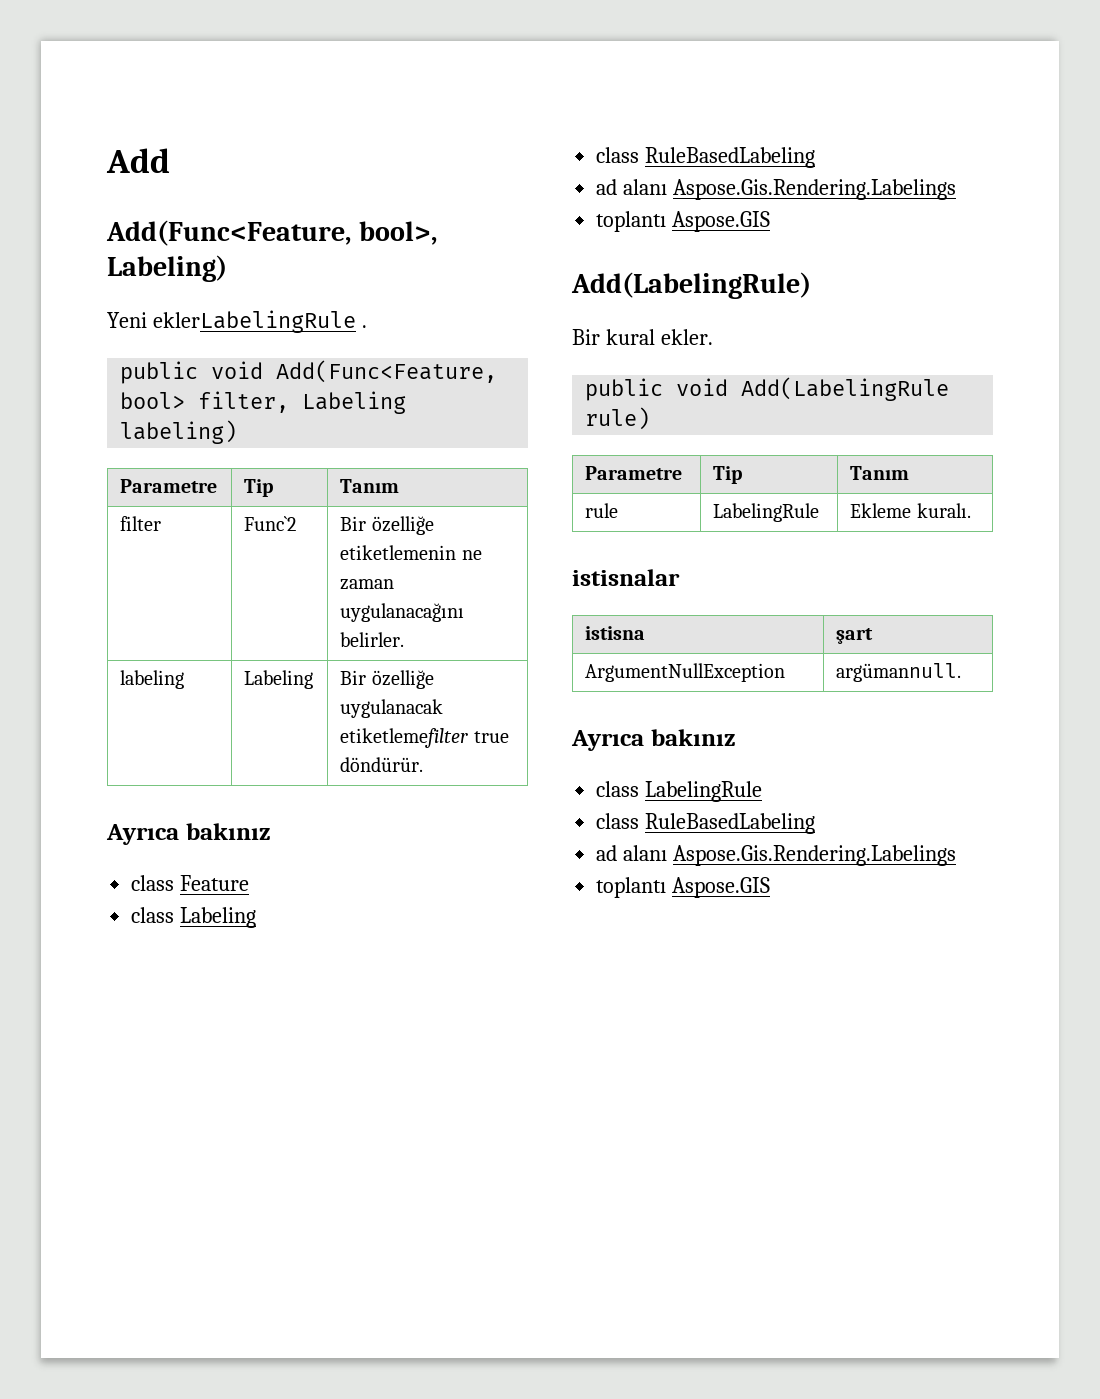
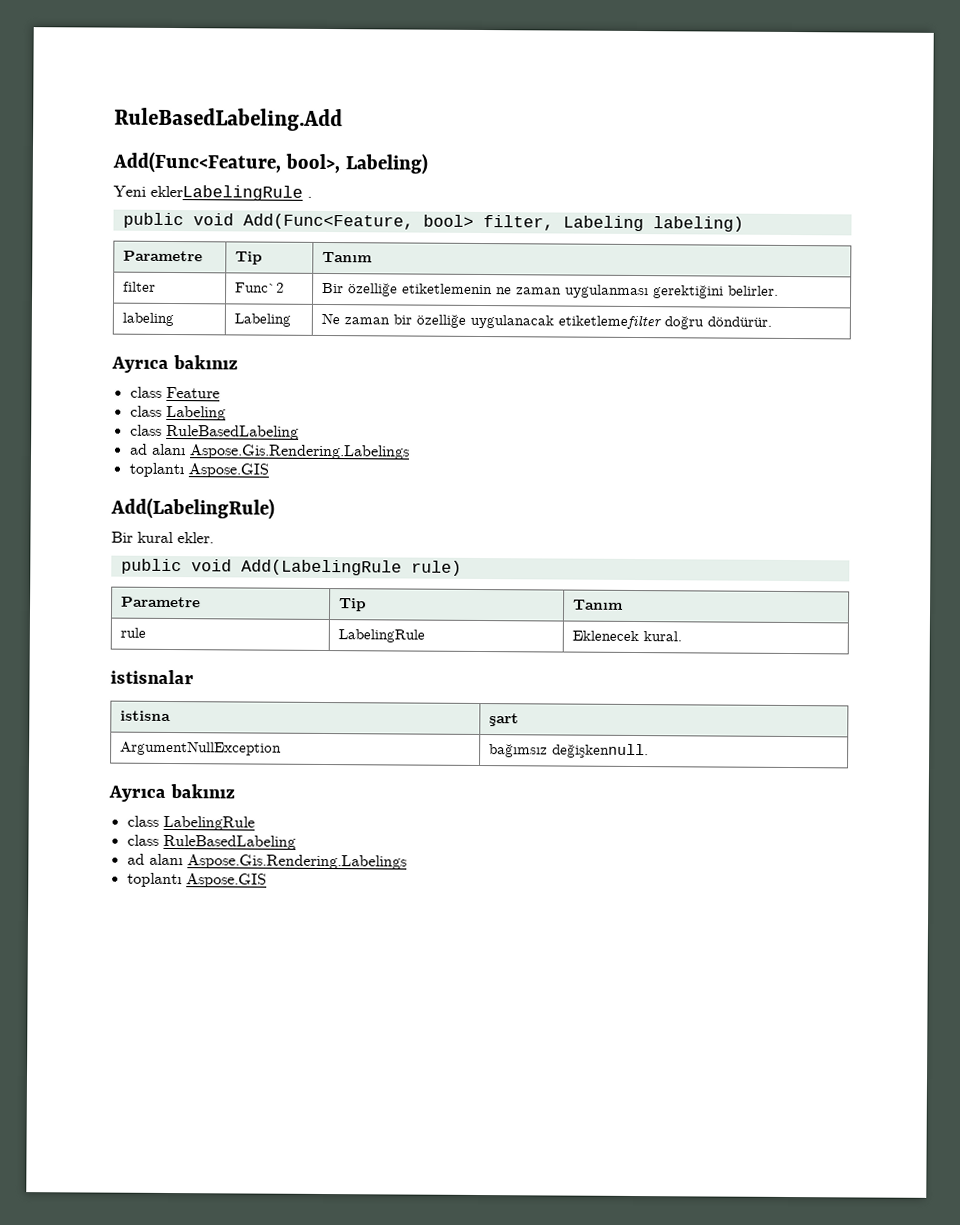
- Add
+ RuleBasedLabeling.Add
- filter | Func`2 | Bir özelliğe etiketlemenin ne zaman uygulanacağını belirler.
+ filter | Func`2 | Bir özelliğe etiketlemenin ne zaman uygulanması gerektiğini belirler.
- labeling | Labeling | Bir özelliğe uygulanacak etiketlemefilter true döndürür.
+ labeling | Labeling | Ne zaman bir özelliğe uygulanacak etiketlemefilter doğru döndürür.
- rule | LabelingRule | Ekleme kuralı.
+ rule | LabelingRule | Eklenecek kural.
- ArgumentNullException | argümannull.
+ ArgumentNullException | bağımsız değişkennull.

